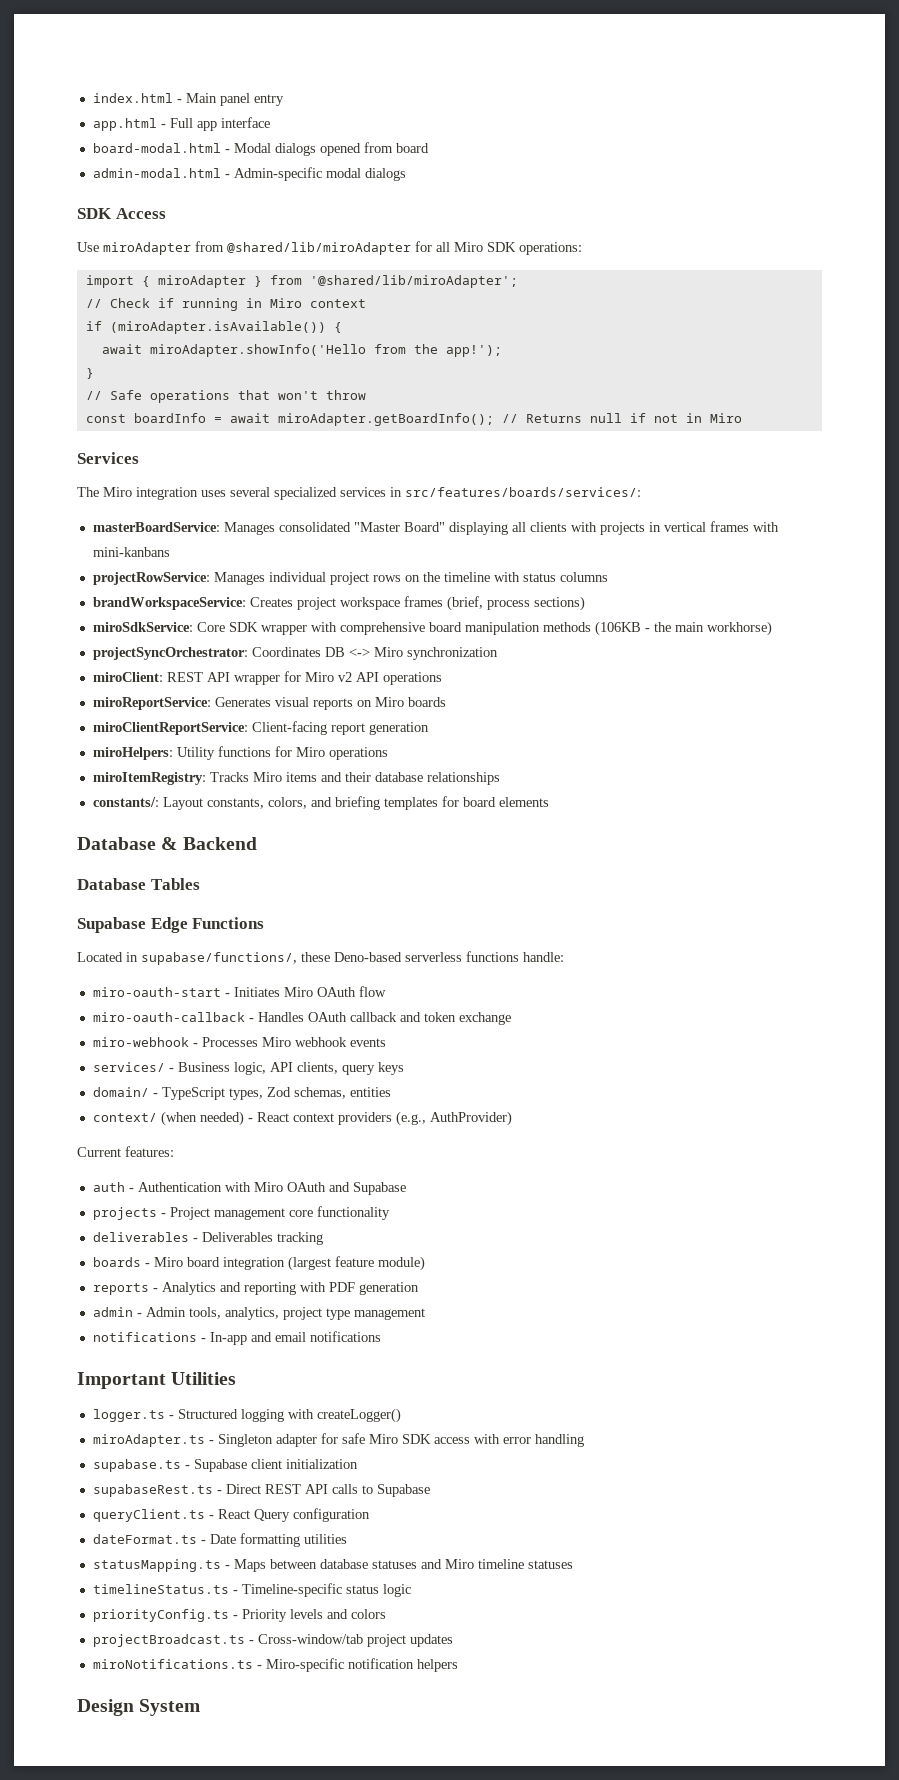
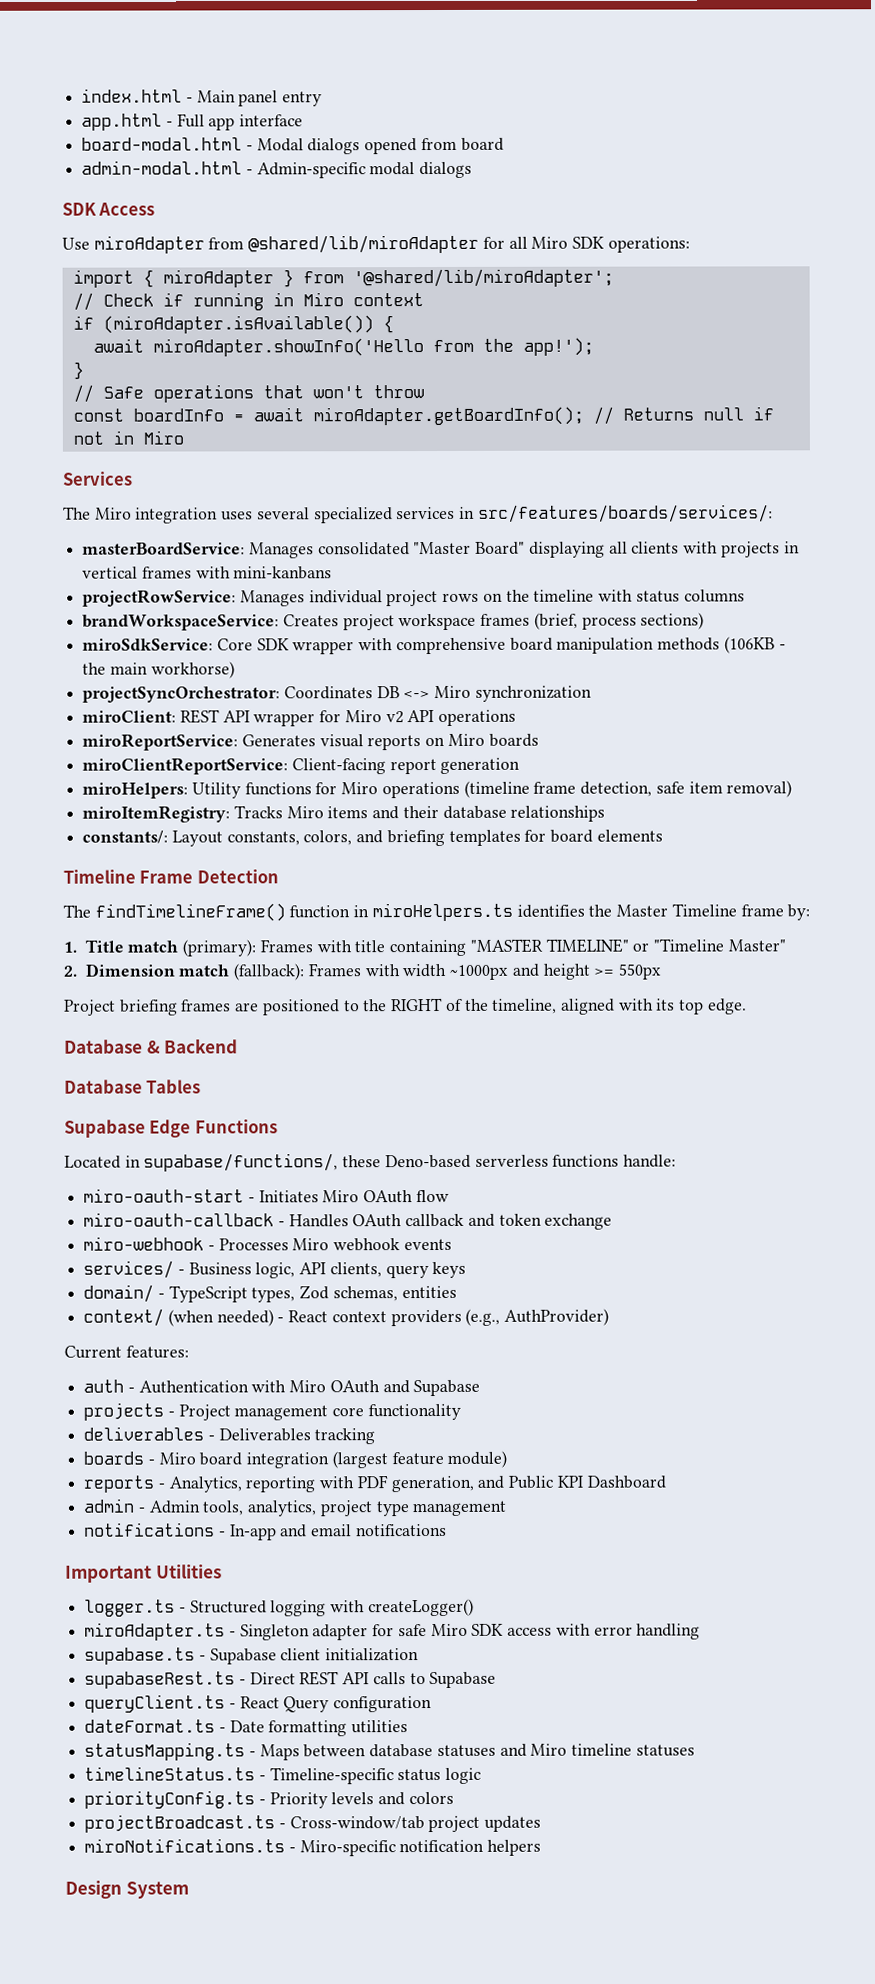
- miroHelpers: Utility functions for Miro operations
+ miroHelpers: Utility functions for Miro operations (timeline frame detection, safe item removal)
+ Timeline Frame Detection
+ The findTimelineFrame() function in miroHelpers.ts identifies the Master Timeline frame by:
+ 1. Title match (primary): Frames with title containing "MASTER TIMELINE" or "Timeline Master"
+ 2. Dimension match (fallback): Frames with width ~1000px and height >= 550px
+ Project briefing frames are positioned to the RIGHT of the timeline, aligned with its top edge.
- reports - Analytics and reporting with PDF generation
+ reports - Analytics, reporting with PDF generation, and Public KPI Dashboard

